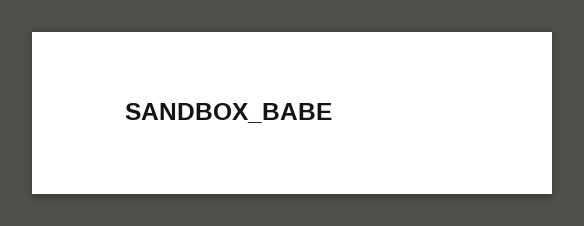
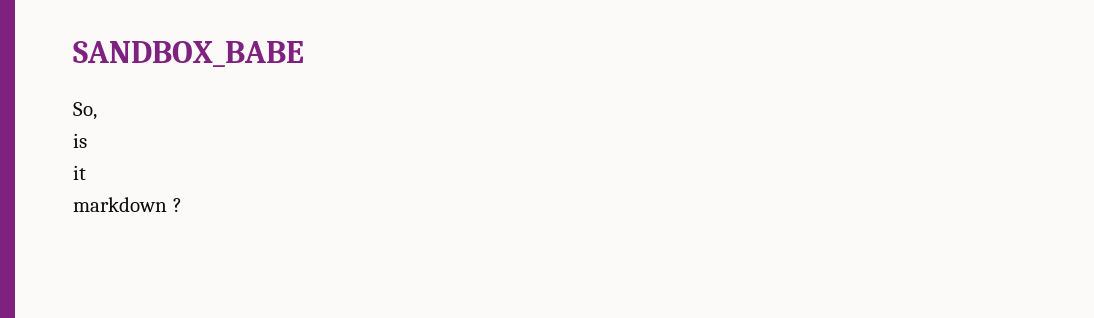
+ So,
+ is
+ it
+ markdown ?

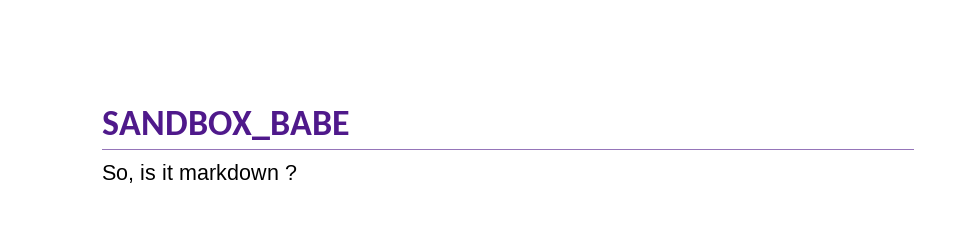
- So,
- is
- it
- markdown ?
+ So, is it markdown ?

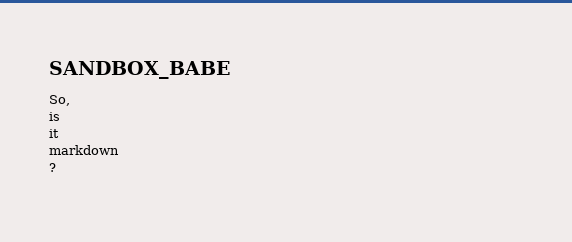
- So, is it markdown ?
+ So,
+ is
+ it
+ markdown
+ ?

